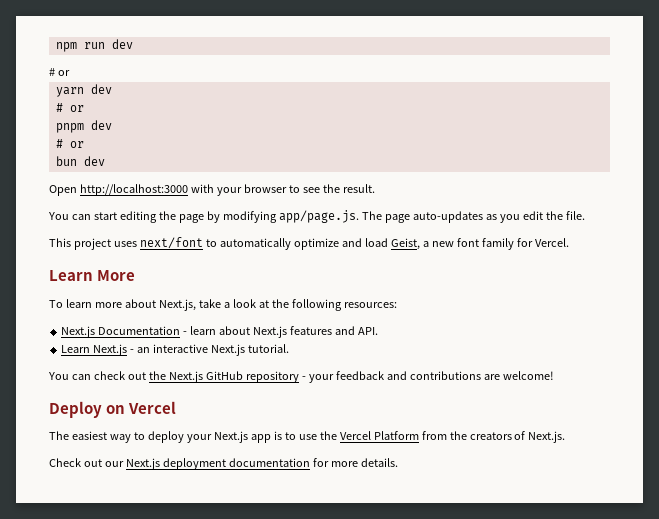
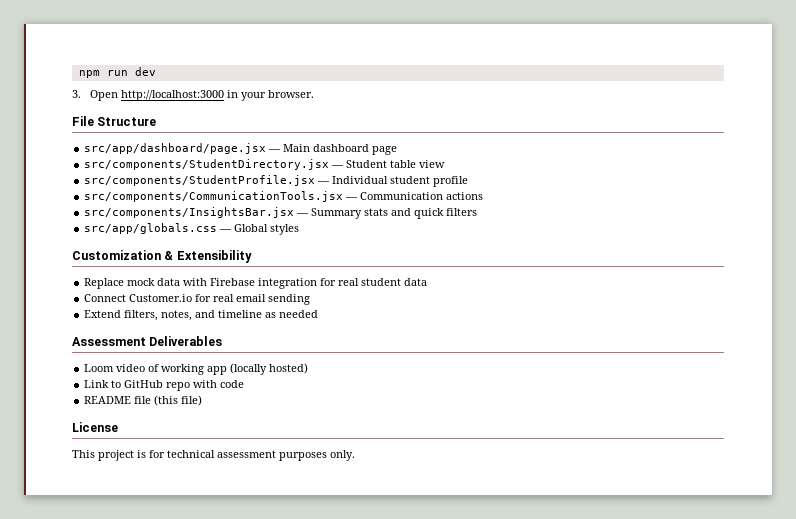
  npm run dev
- # or
- yarn dev
- # or
- pnpm dev
- # or
- bun dev
- Open http://localhost:3000 with your browser to see the result.
- You can start editing the page by modifying app/page.js. The page auto-updates as you edit the file.
- This project uses next/font to automatically optimize and load Geist, a new font family for Vercel.
- Learn More
- To learn more about Next.js, take a look at the following resources:
- Next.js Documentation - learn about Next.js features and API.
- Learn Next.js - an interactive Next.js tutorial.
- You can check out the Next.js GitHub repository - your feedback and contributions are welcome!
- Deploy on Vercel
- The easiest way to deploy your Next.js app is to use the Vercel Platform from the creators of Next.js.
- Check out our Next.js deployment documentation for more details.
+ 3. Open http://localhost:3000 in your browser.
+ File Structure
+ src/app/dashboard/page.jsx — Main dashboard page
+ src/components/StudentDirectory.jsx — Student table view
+ src/components/StudentProfile.jsx — Individual student profile
+ src/components/CommunicationTools.jsx — Communication actions
+ src/components/InsightsBar.jsx — Summary stats and quick filters
+ src/app/globals.css — Global styles
+ Customization & Extensibility
+ Replace mock data with Firebase integration for real student data
+ Connect Customer.io for real email sending
+ Extend filters, notes, and timeline as needed
+ Assessment Deliverables
+ Loom video of working app (locally hosted)
+ Link to GitHub repo with code
+ README file (this file)
+ License
+ This project is for technical assessment purposes only.

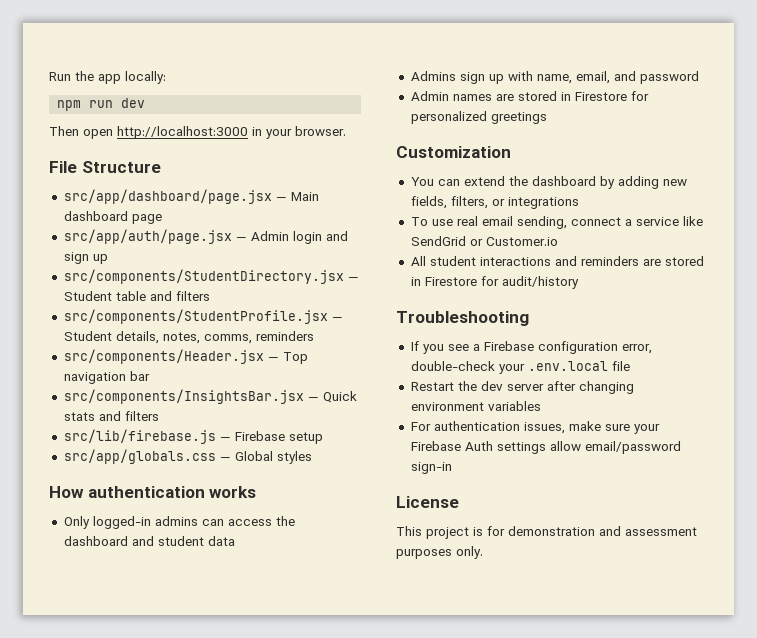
+ Run the app locally:
- 3. Open http://localhost:3000 in your browser.
+ Then open http://localhost:3000 in your browser.
+ src/app/auth/page.jsx — Admin login and sign up
- src/components/StudentDirectory.jsx — Student table view
+ src/components/StudentDirectory.jsx — Student table and filters
- src/components/StudentProfile.jsx — Individual student profile
- src/components/CommunicationTools.jsx — Communication actions
+ src/components/StudentProfile.jsx — Student details, notes, comms, reminders
+ src/components/Header.jsx — Top navigation bar
- src/components/InsightsBar.jsx — Summary stats and quick filters
+ src/components/InsightsBar.jsx — Quick stats and filters
+ src/lib/firebase.js — Firebase setup
- Customization & Extensibility
- Replace mock data with Firebase integration for real student data
- Connect Customer.io for real email sending
- Extend filters, notes, and timeline as needed
- Assessment Deliverables
- Loom video of working app (locally hosted)
- Link to GitHub repo with code
- README file (this file)
+ How authentication works
+ Only logged-in admins can access the dashboard and student data
+ Admins sign up with name, email, and password
+ Admin names are stored in Firestore for personalized greetings
+ Customization
+ You can extend the dashboard by adding new fields, filters, or integrations
+ To use real email sending, connect a service like SendGrid or Customer.io
+ All student interactions and reminders are stored in Firestore for audit/history
+ Troubleshooting
+ If you see a Firebase configuration error, double-check your .env.local file
+ Restart the dev server after changing environment variables
+ For authentication issues, make sure your Firebase Auth settings allow email/password sign-in
- This project is for technical assessment purposes only.
+ This project is for demonstration and assessment purposes only.

